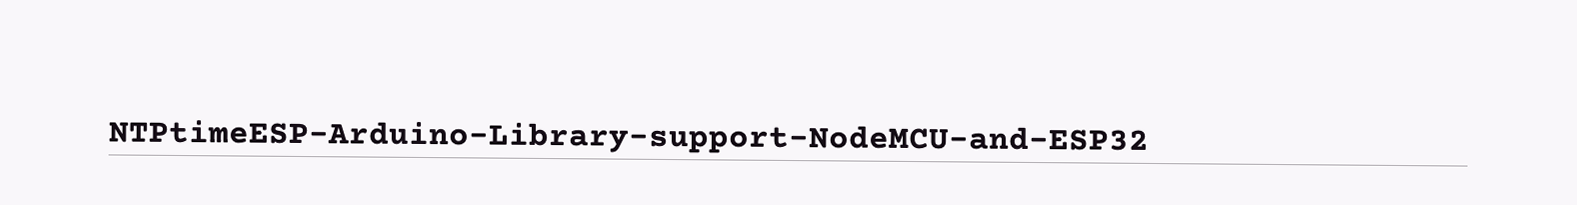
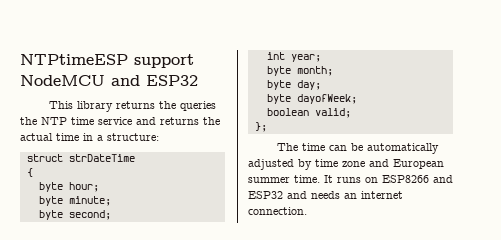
- NTPtimeESP-Arduino-Library-support-NodeMCU-and-ESP32
+ NTPtimeESP support NodeMCU and ESP32
+ This library returns the queries the NTP time service and returns the actual time in a structure:
+ struct strDateTime
+ {
+ byte hour;
+ byte minute;
+ byte second;
+ int year;
+ byte month;
+ byte day;
+ byte dayofWeek;
+ boolean valid;
+ };
+ The time can be automatically adjusted by time zone and European summer time. It runs on ESP8266 and ESP32 and needs an internet connection.

